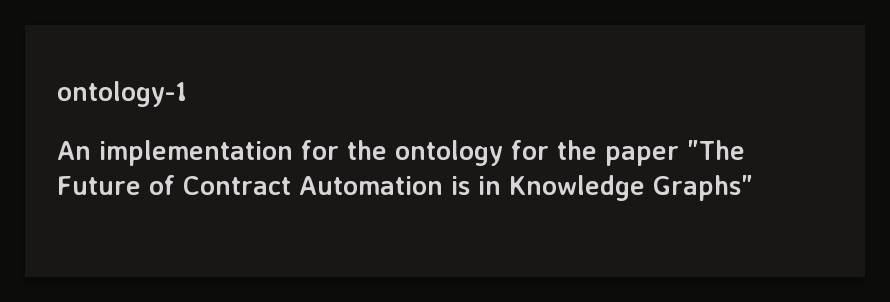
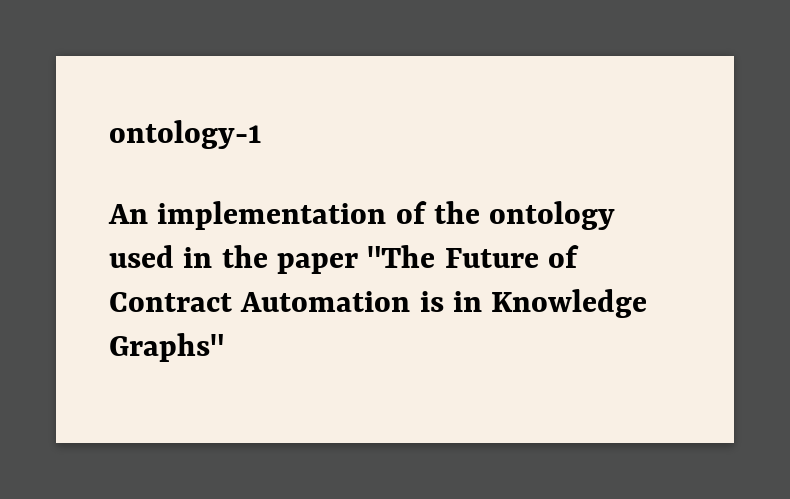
- An implementation for the ontology for the paper "The Future of Contract Automation is in Knowledge Graphs"
+ An implementation of the ontology used in the paper "The Future of Contract Automation is in Knowledge Graphs"

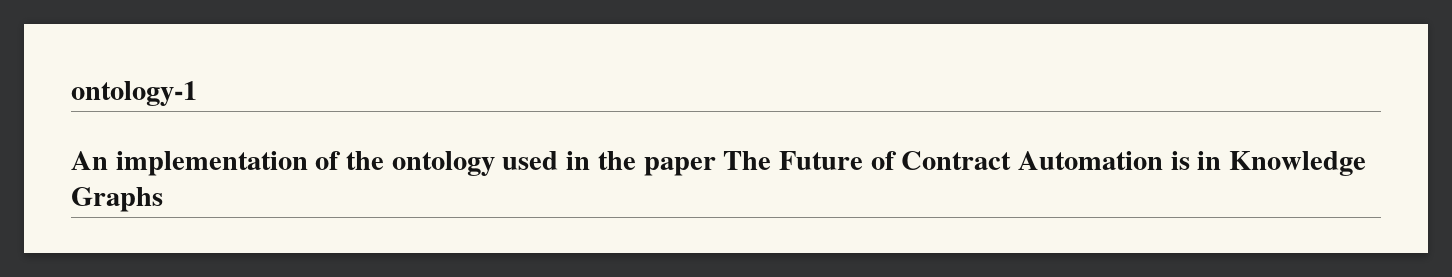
- An implementation of the ontology used in the paper "The Future of Contract Automation is in Knowledge Graphs"
+ An implementation of the ontology used in the paper The Future of Contract Automation is in Knowledge Graphs

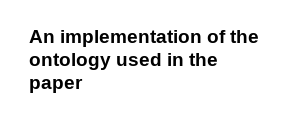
- ontology-1
- An implementation of the ontology used in the paper The Future of Contract Automation is in Knowledge Graphs
+ An implementation of the ontology used in the paper

